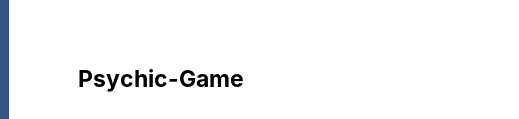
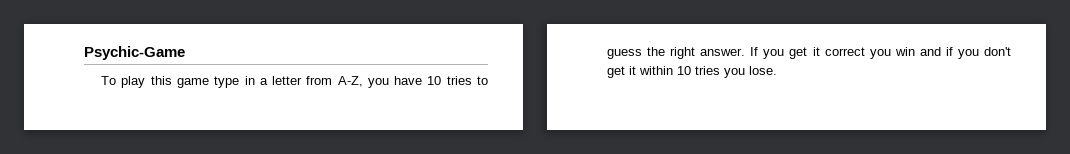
+ To play this game type in a letter from A-Z, you have 10 tries to guess the right answer. If you get it correct you win and if you don't get it within 10 tries you lose.

